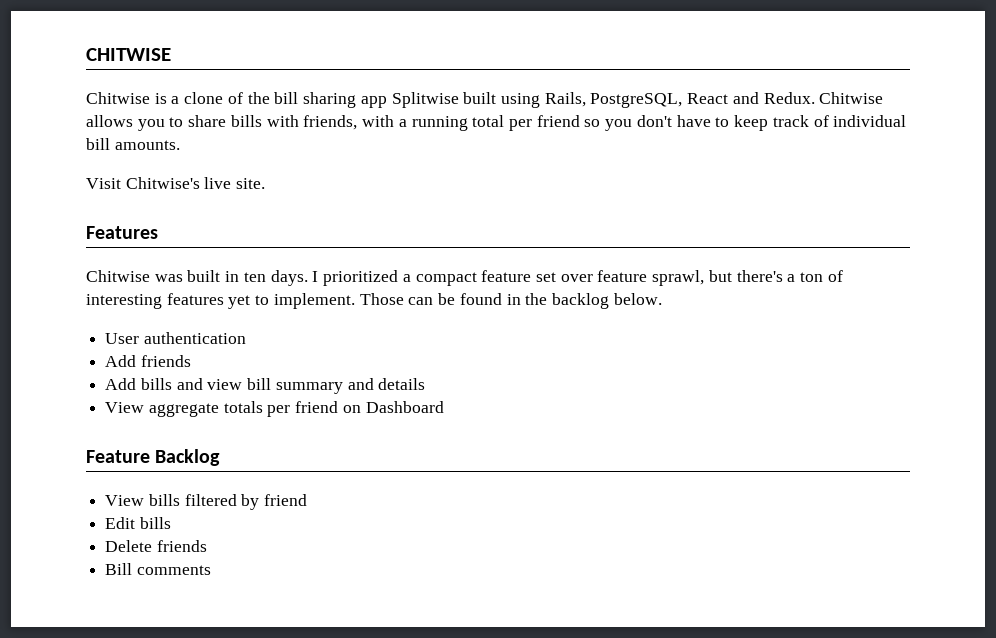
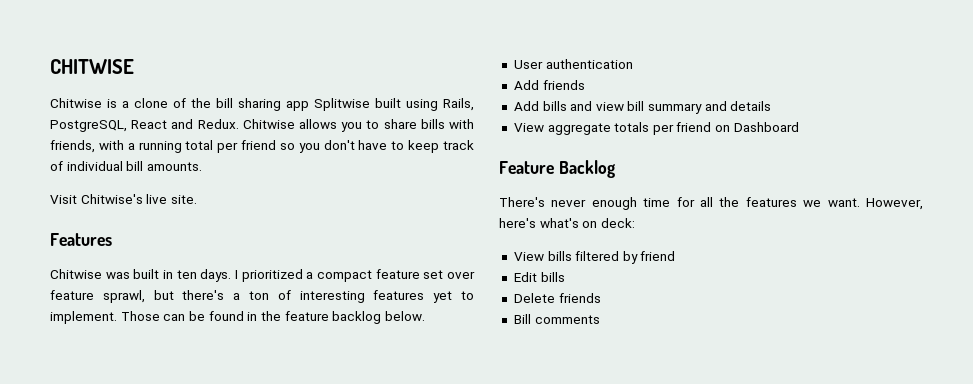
- Those can be found in the backlog below.
+ Those can be found in the feature backlog below.
+ There's never enough time for all the features we want. However, here's what's on deck:

